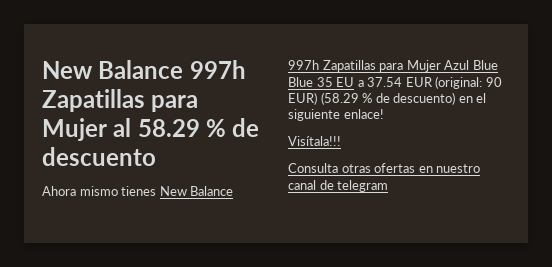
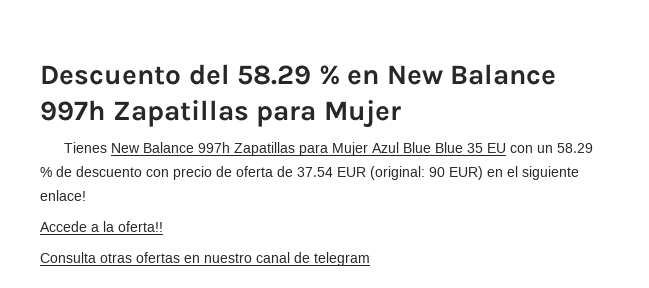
- New Balance 997h Zapatillas para Mujer al 58.29 % de descuento
- Ahora mismo tienes New Balance 997h Zapatillas para Mujer Azul Blue Blue 35 EU a 37.54 EUR (original: 90 EUR) (58.29 % de descuento) en el siguiente enlace!
+ Descuento del 58.29 % en New Balance 997h Zapatillas para Mujer
+ Tienes New Balance 997h Zapatillas para Mujer Azul Blue Blue 35 EU con un 58.29 % de descuento con precio de oferta de 37.54 EUR (original: 90 EUR) en el siguiente enlace!
- Visítala!!!
+ Accede a la oferta!!

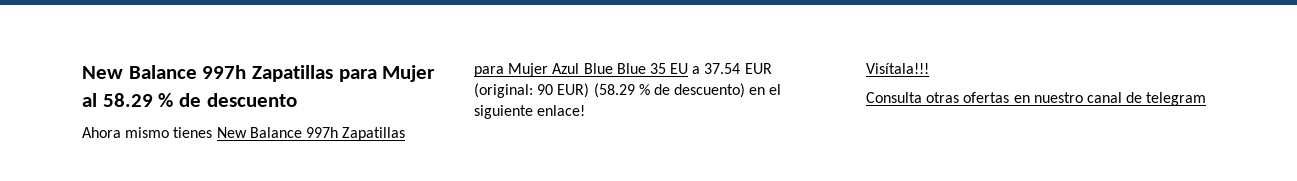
- Descuento del 58.29 % en New Balance 997h Zapatillas para Mujer
- Tienes New Balance 997h Zapatillas para Mujer Azul Blue Blue 35 EU con un 58.29 % de descuento con precio de oferta de 37.54 EUR (original: 90 EUR) en el siguiente enlace!
+ New Balance 997h Zapatillas para Mujer al 58.29 % de descuento
+ Ahora mismo tienes New Balance 997h Zapatillas para Mujer Azul Blue Blue 35 EU a 37.54 EUR (original: 90 EUR) (58.29 % de descuento) en el siguiente enlace!
- Accede a la oferta!!
+ Visítala!!!

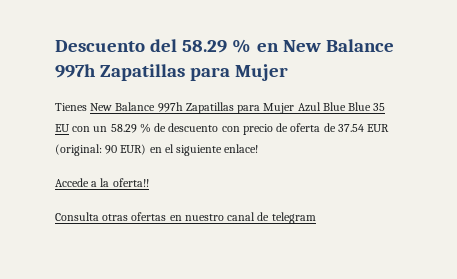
- New Balance 997h Zapatillas para Mujer al 58.29 % de descuento
- Ahora mismo tienes New Balance 997h Zapatillas para Mujer Azul Blue Blue 35 EU a 37.54 EUR (original: 90 EUR) (58.29 % de descuento) en el siguiente enlace!
+ Descuento del 58.29 % en New Balance 997h Zapatillas para Mujer
+ Tienes New Balance 997h Zapatillas para Mujer Azul Blue Blue 35 EU con un 58.29 % de descuento con precio de oferta de 37.54 EUR (original: 90 EUR) en el siguiente enlace!
- Visítala!!!
+ Accede a la oferta!!

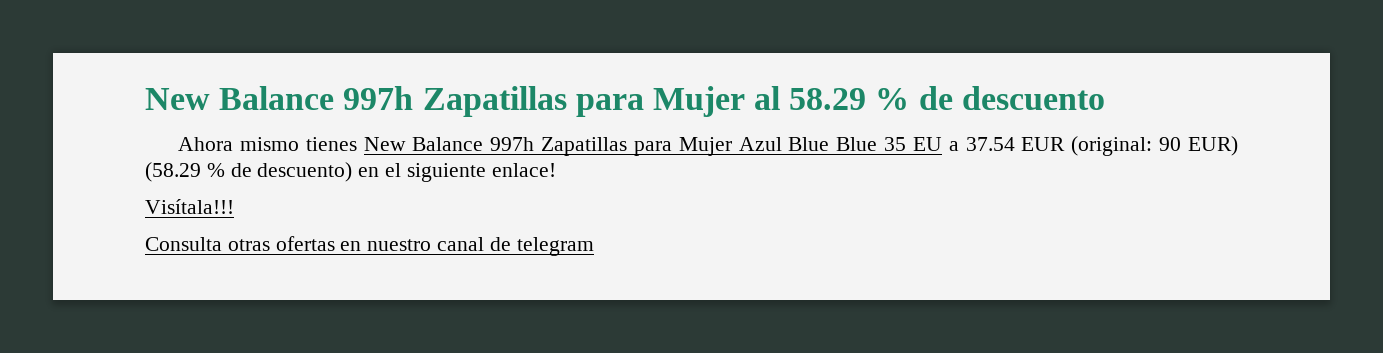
- Descuento del 58.29 % en New Balance 997h Zapatillas para Mujer
- Tienes New Balance 997h Zapatillas para Mujer Azul Blue Blue 35 EU con un 58.29 % de descuento con precio de oferta de 37.54 EUR (original: 90 EUR) en el siguiente enlace!
+ New Balance 997h Zapatillas para Mujer al 58.29 % de descuento
+ Ahora mismo tienes New Balance 997h Zapatillas para Mujer Azul Blue Blue 35 EU a 37.54 EUR (original: 90 EUR) (58.29 % de descuento) en el siguiente enlace!
- Accede a la oferta!!
+ Visítala!!!

